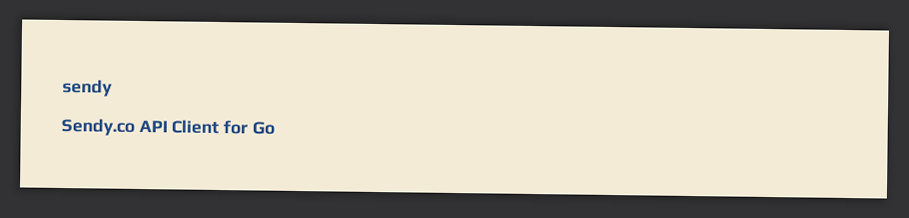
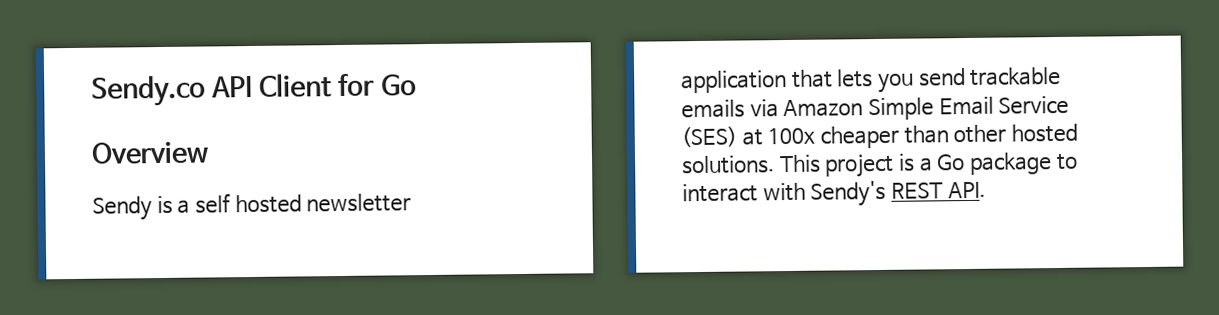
- sendy
+ Overview
+ Sendy is a self hosted newsletter application that lets you send trackable emails via Amazon Simple Email Service (SES) at 100x cheaper than other hosted solutions. This project is a Go package to interact with Sendy's REST API.

